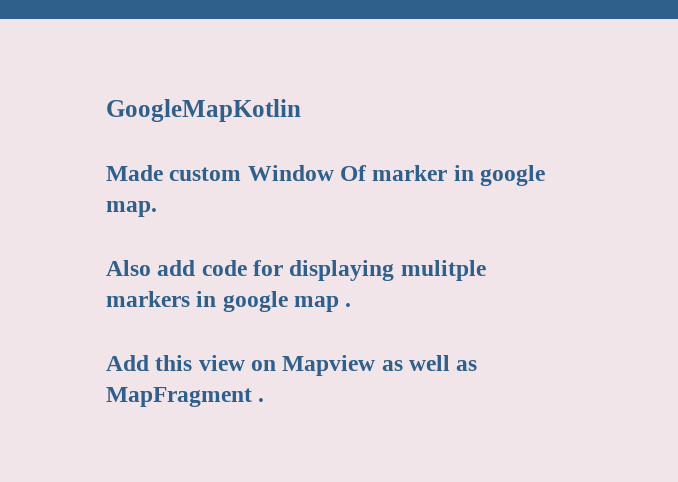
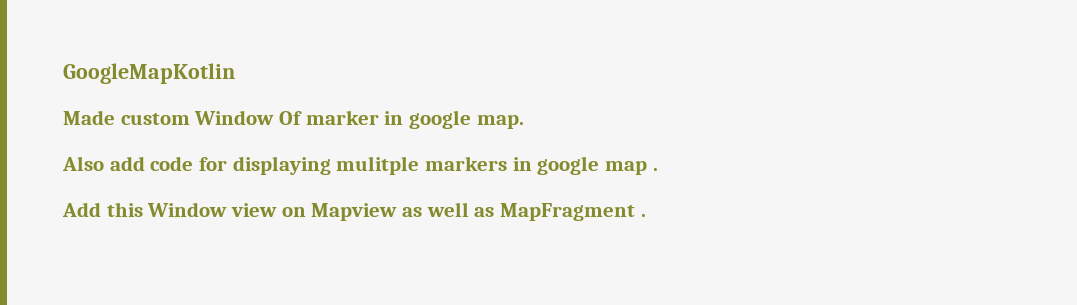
- Add this view on Mapview as well as MapFragment .
+ Add this Window view on Mapview as well as MapFragment .

